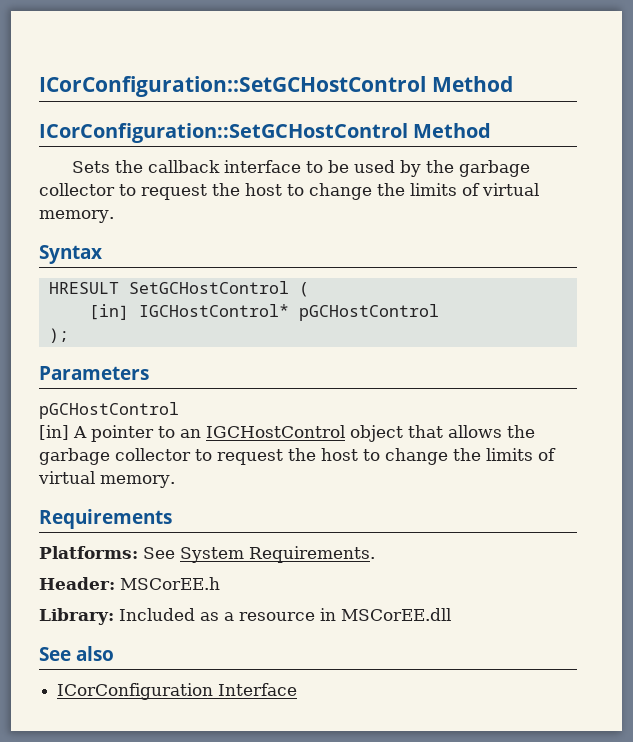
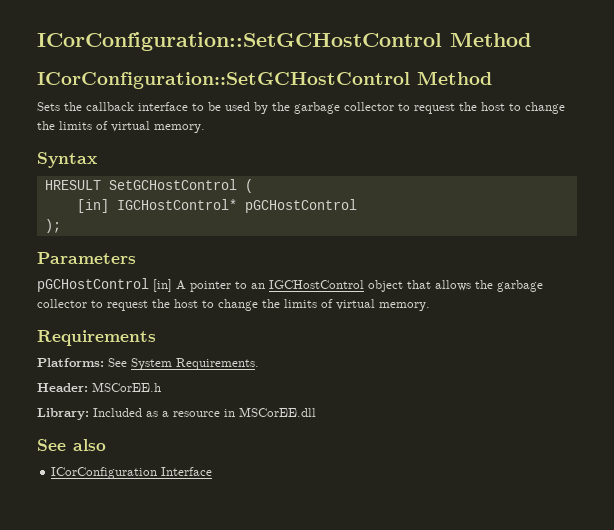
  Parameters
- pGCHostControl
- [in] A pointer to an IGCHostControl object that allows the garbage collector to request the host to change the limits of virtual memory.
+ pGCHostControl [in] A pointer to an IGCHostControl object that allows the garbage collector to request the host to change the limits of virtual memory.

